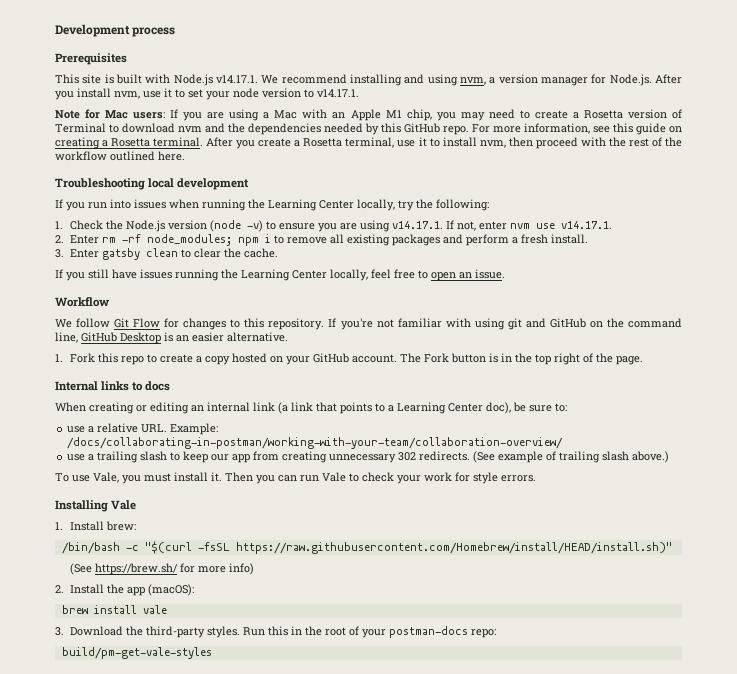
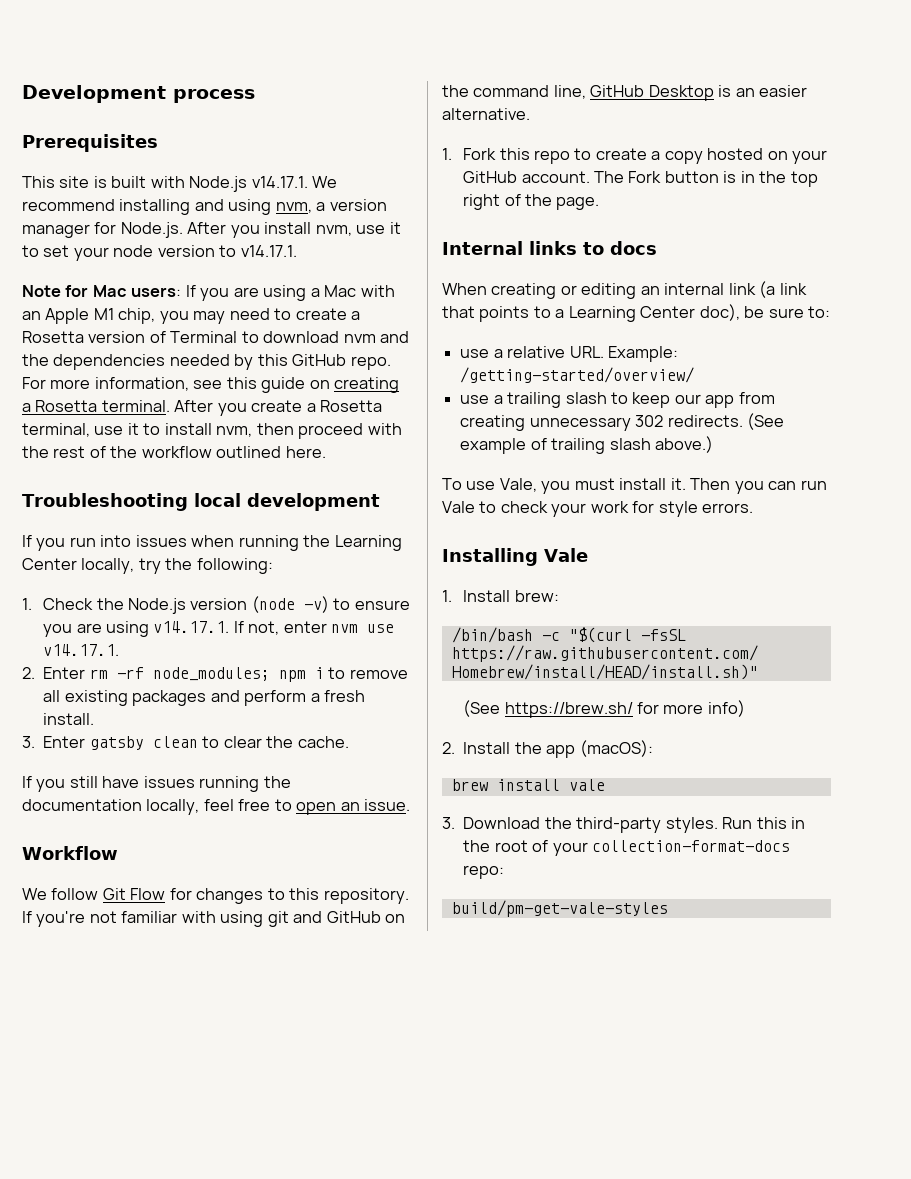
- If you still have issues running the Learning Center locally, feel free to open an issue.
+ If you still have issues running the documentation locally, feel free to open an issue.
- use a relative URL. Example: /docs/collaborating-in-postman/working-with-your-team/collaboration-overview/
+ use a relative URL. Example: /getting-started/overview/
- Run this in the root of your postman-docs repo:
+ Run this in the root of your collection-format-docs repo:

